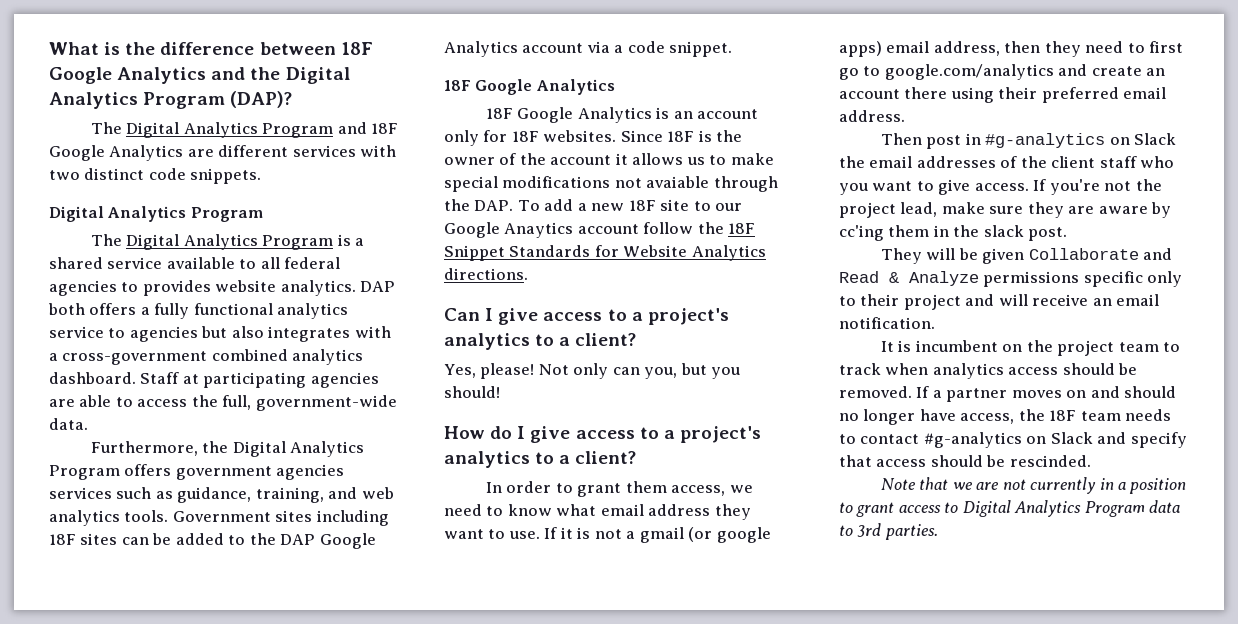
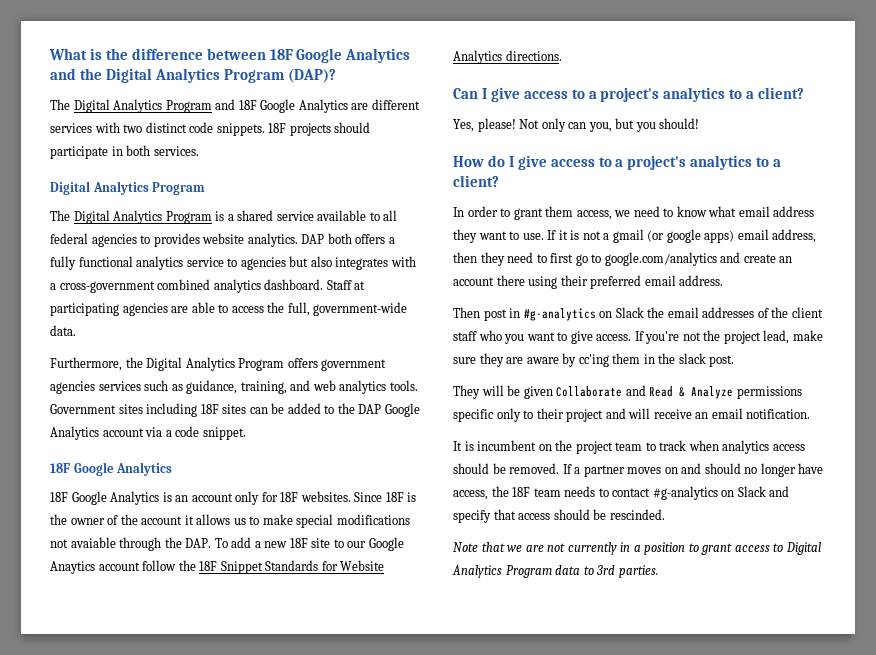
+ 18F projects should participate in both services.

